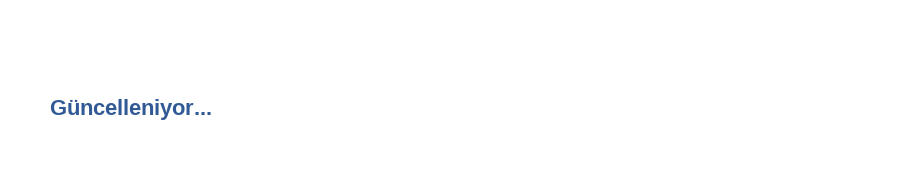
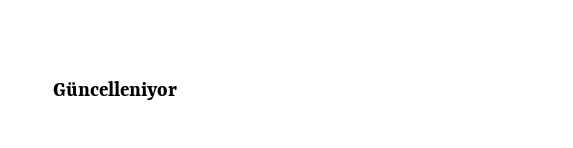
- Güncelleniyor...
+ Güncelleniyor

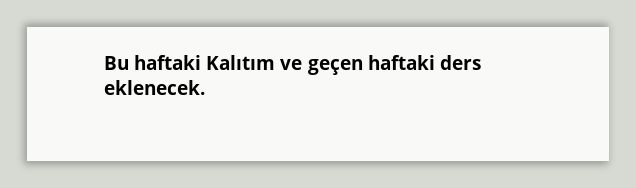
- Güncelleniyor
+ Bu haftaki Kalıtım ve geçen haftaki ders eklenecek.

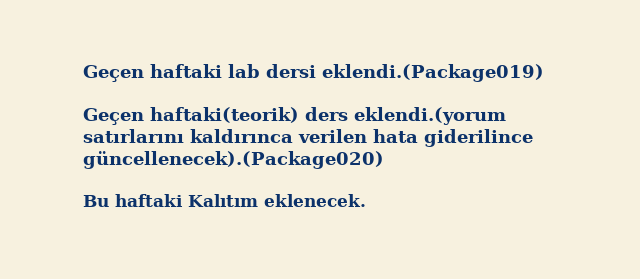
- Bu haftaki Kalıtım ve geçen haftaki ders eklenecek.
+ Geçen haftaki lab dersi eklendi.(Package019)
+ Geçen haftaki(teorik) ders eklendi.(yorum satırlarını kaldırınca verilen hata giderilince güncellenecek).(Package020)
+ Bu haftaki Kalıtım eklenecek.

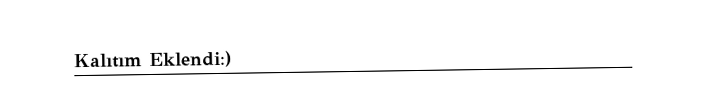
- Geçen haftaki lab dersi eklendi.(Package019)
- Geçen haftaki(teorik) ders eklendi.(yorum satırlarını kaldırınca verilen hata giderilince güncellenecek).(Package020)
- Bu haftaki Kalıtım eklenecek.
+ Kalıtım Eklendi:)

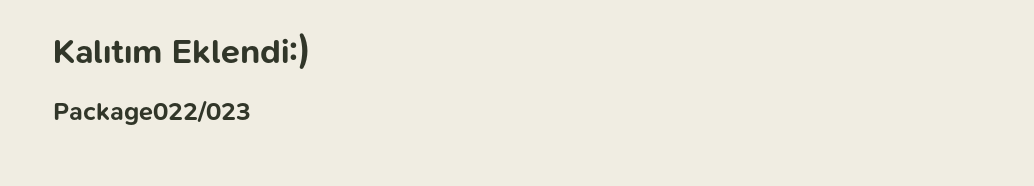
+ Package022/023

